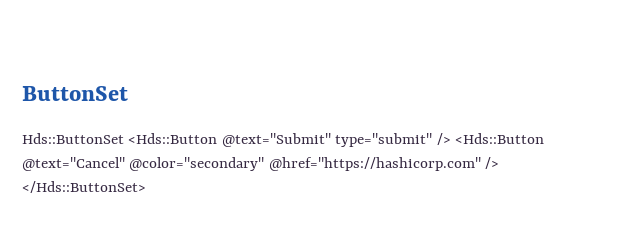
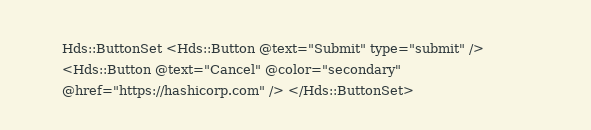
- ButtonSet

